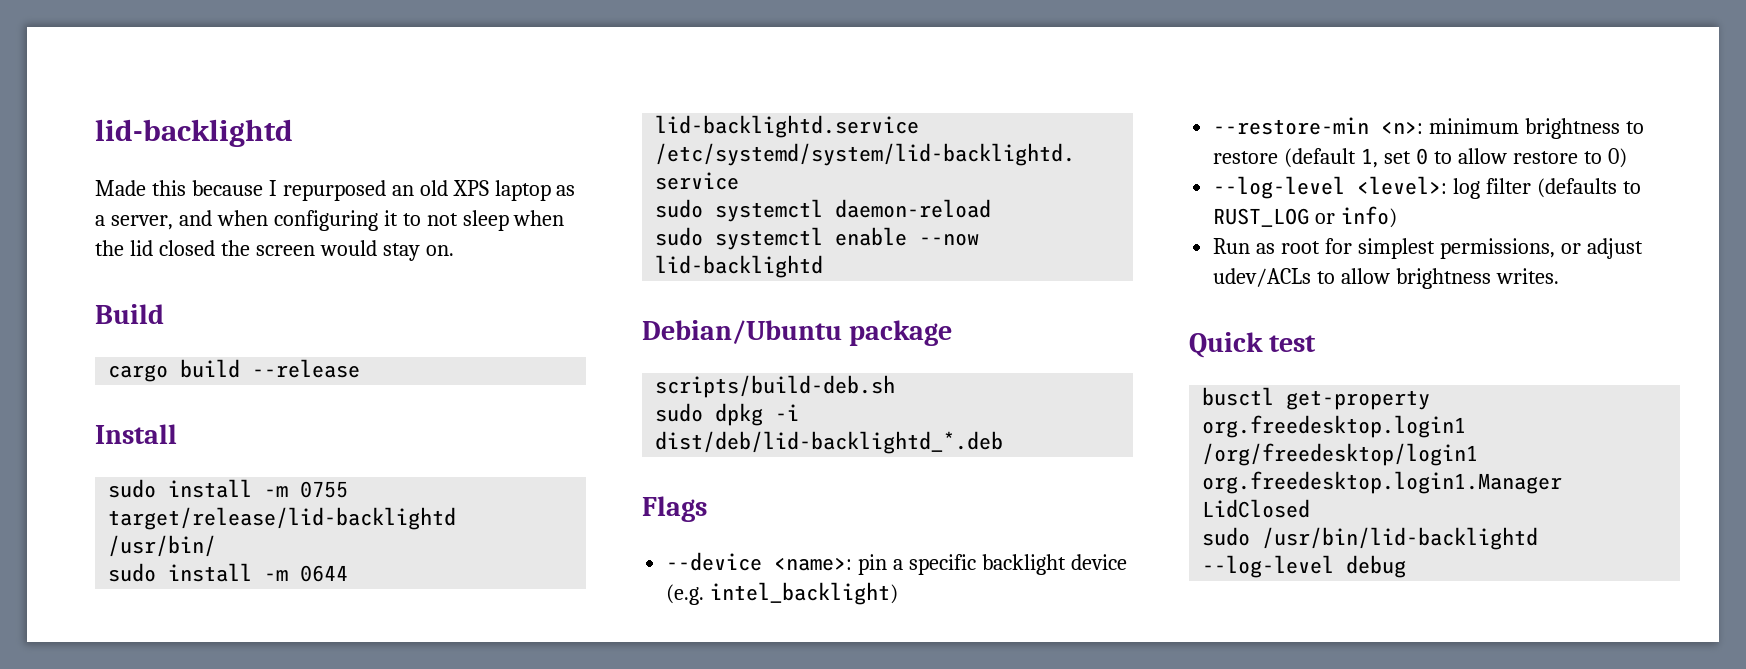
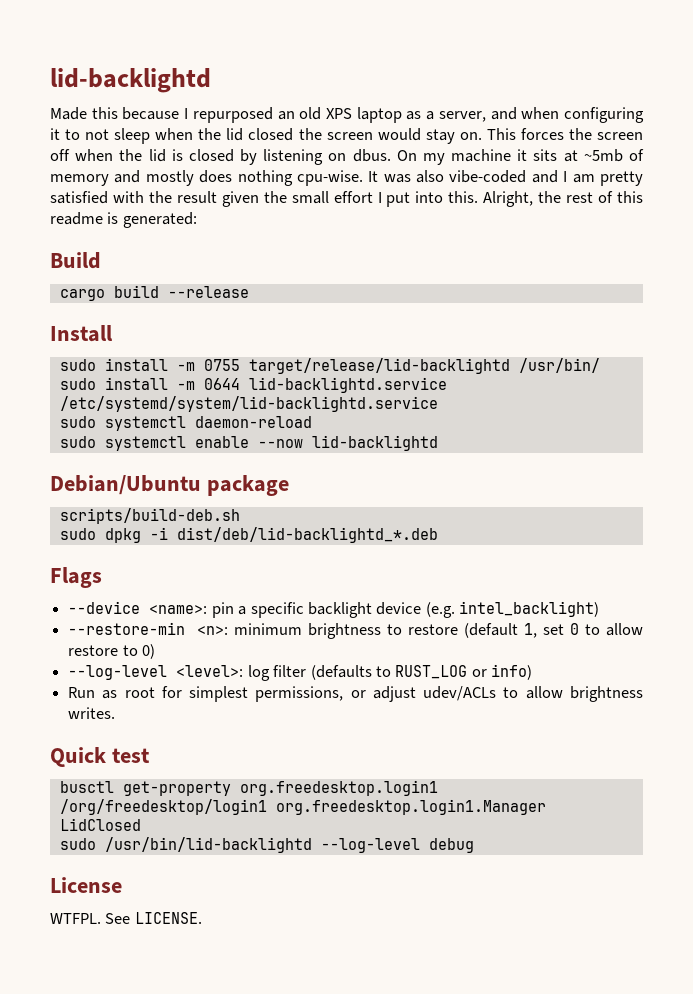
+ This forces the screen off when the lid is closed by listening on dbus. On my machine it sits at ~5mb of memory and mostly does nothing cpu-wise. It was also vibe-coded and I am pretty satisfied with the result given the small effort I put into this. Alright, the rest of this readme is generated:
+ License
+ WTFPL. See LICENSE.

